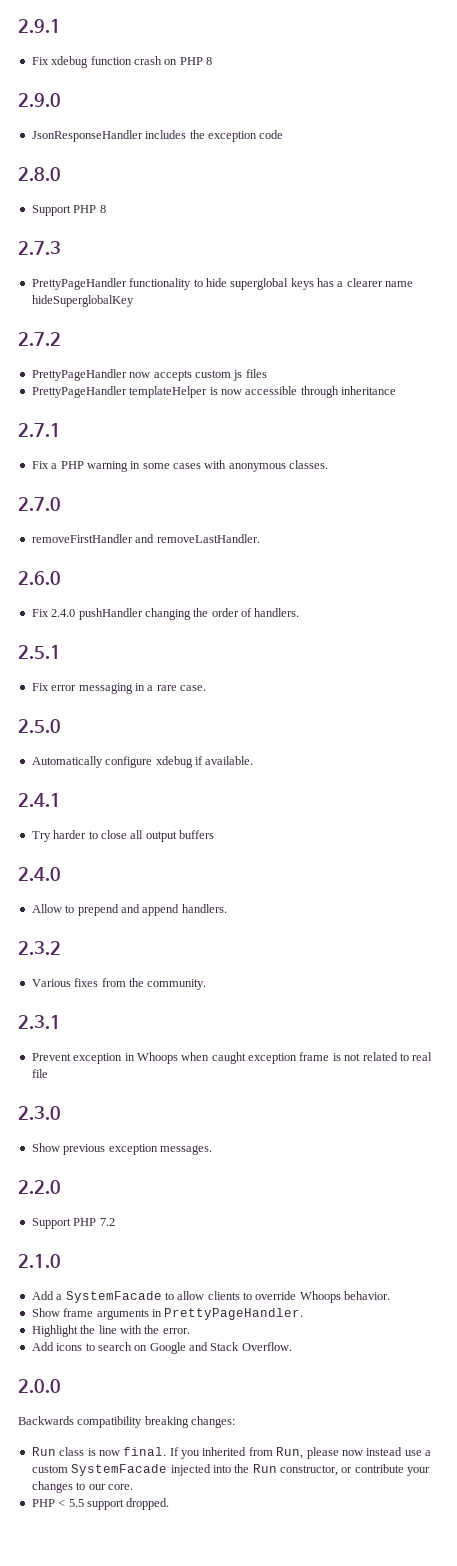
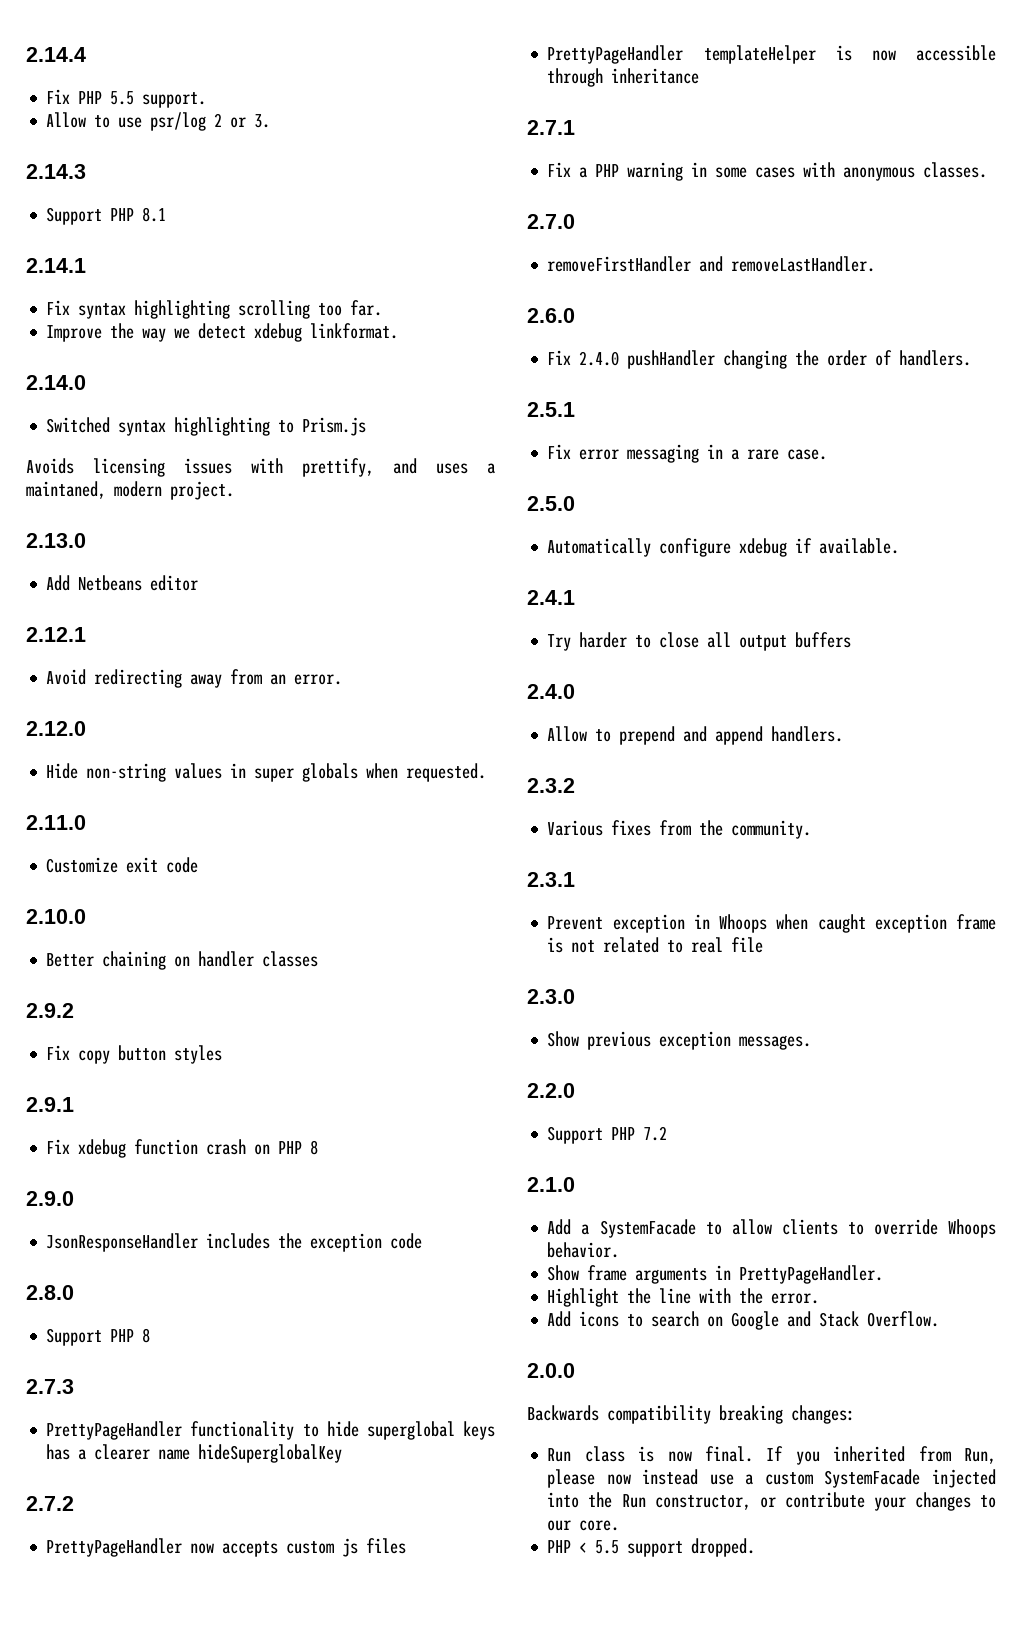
+ 2.14.4
+ Fix PHP 5.5 support.
+ Allow to use psr/log 2 or 3.
+ 2.14.3
+ Support PHP 8.1
+ 2.14.1
+ Fix syntax highlighting scrolling too far.
+ Improve the way we detect xdebug linkformat.
+ 2.14.0
+ Switched syntax highlighting to Prism.js
+ Avoids licensing issues with prettify, and uses a maintaned, modern project.
+ 2.13.0
+ Add Netbeans editor
+ 2.12.1
+ Avoid redirecting away from an error.
+ 2.12.0
+ Hide non-string values in super globals when requested.
+ 2.11.0
+ Customize exit code
+ 2.10.0
+ Better chaining on handler classes
+ 2.9.2
+ Fix copy button styles

